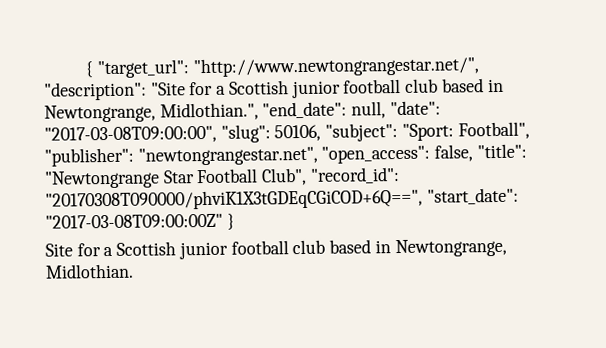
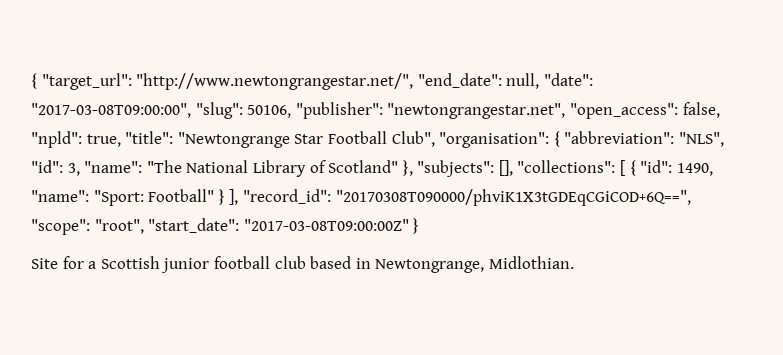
- { "target_url": "http://www.newtongrangestar.net/", "description": "Site for a Scottish junior football club based in Newtongrange, Midlothian.", "end_date": null, "date": "2017-03-08T09:00:00", "slug": 50106, "subject": "Sport: Football", "publisher": "newtongrangestar.net", "open_access": false, "title": "Newtongrange Star Football Club", "record_id": "20170308T090000/phviK1X3tGDEqCGiCOD+6Q==", "start_date": "2017-03-08T09:00:00Z" }
+ { "target_url": "http://www.newtongrangestar.net/", "end_date": null, "date": "2017-03-08T09:00:00", "slug": 50106, "publisher": "newtongrangestar.net", "open_access": false, "npld": true, "title": "Newtongrange Star Football Club", "organisation": { "abbreviation": "NLS", "id": 3, "name": "The National Library of Scotland" }, "subjects": [], "collections": [ { "id": 1490, "name": "Sport: Football" } ], "record_id": "20170308T090000/phviK1X3tGDEqCGiCOD+6Q==", "scope": "root", "start_date": "2017-03-08T09:00:00Z" }

